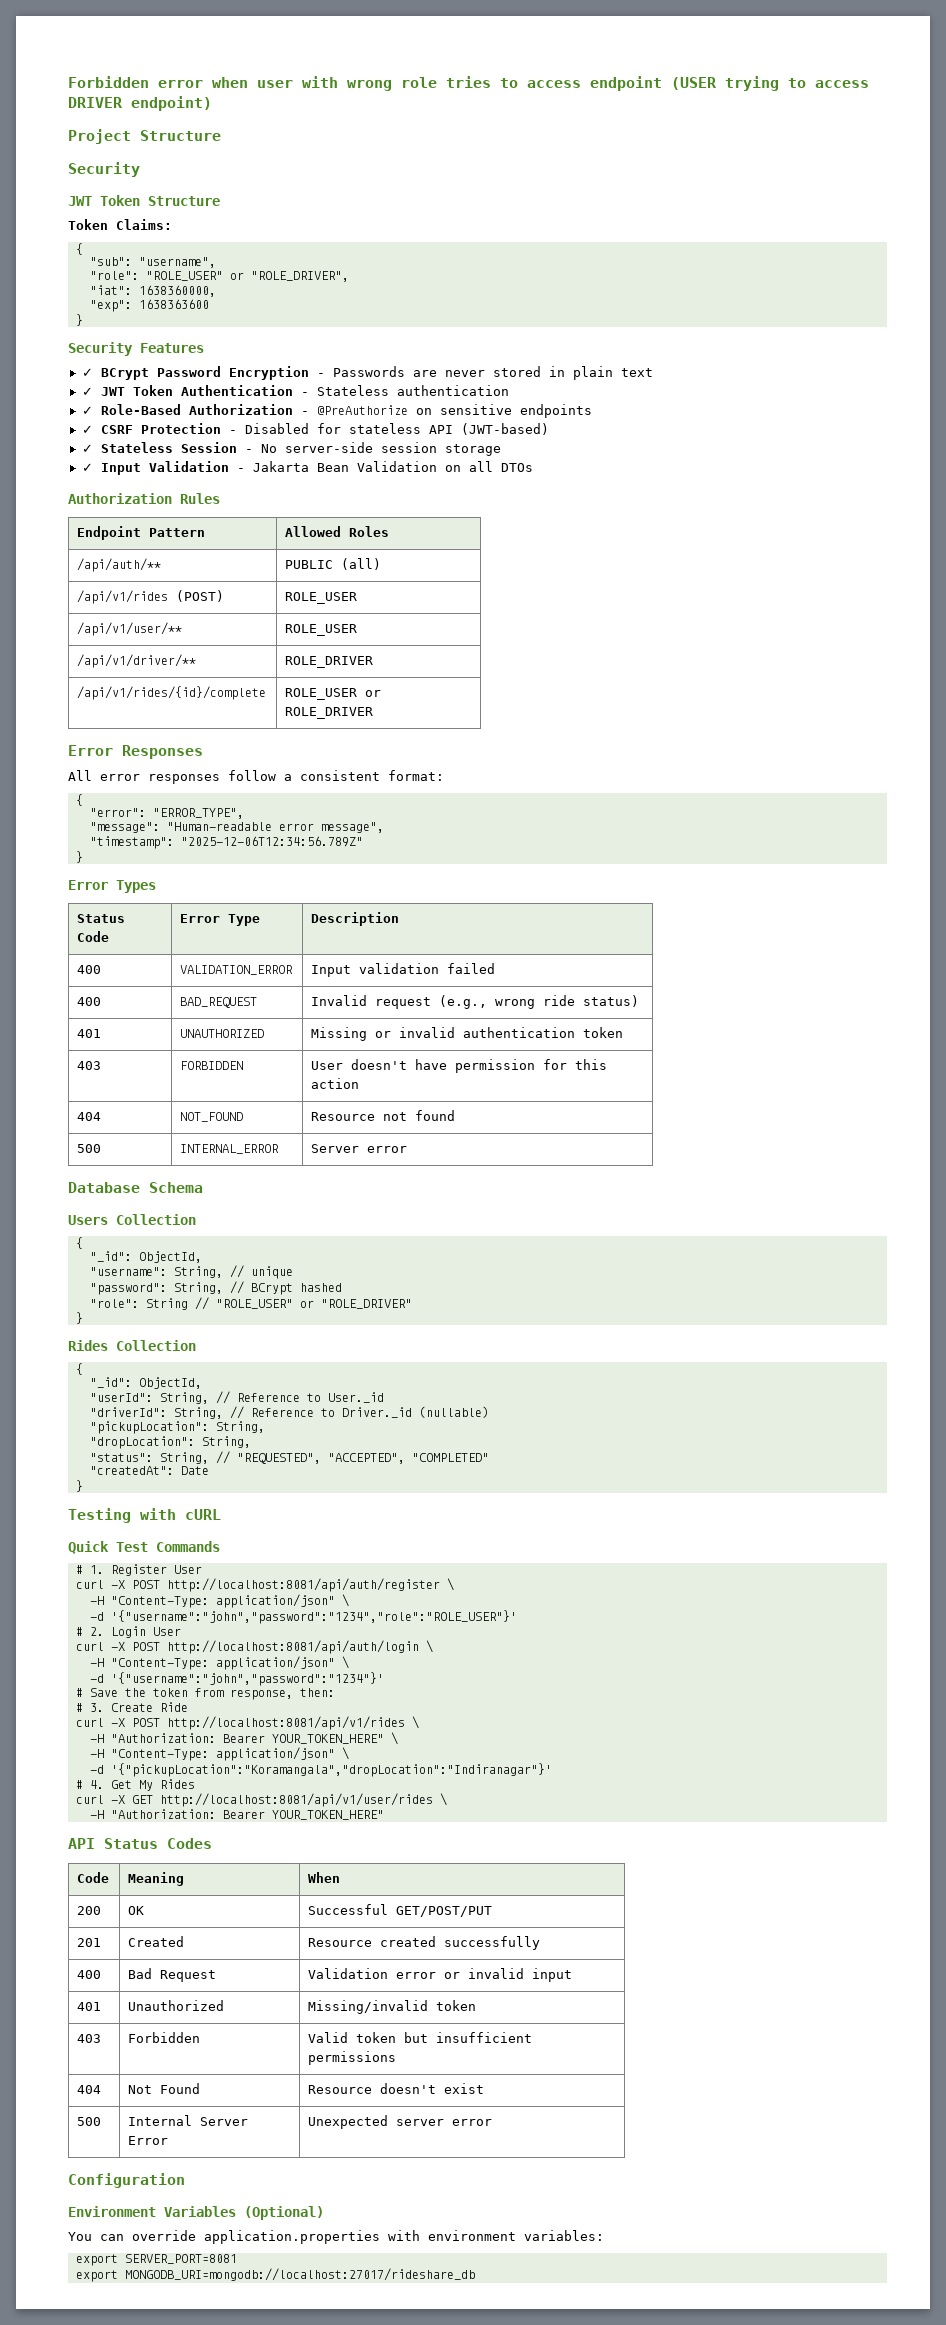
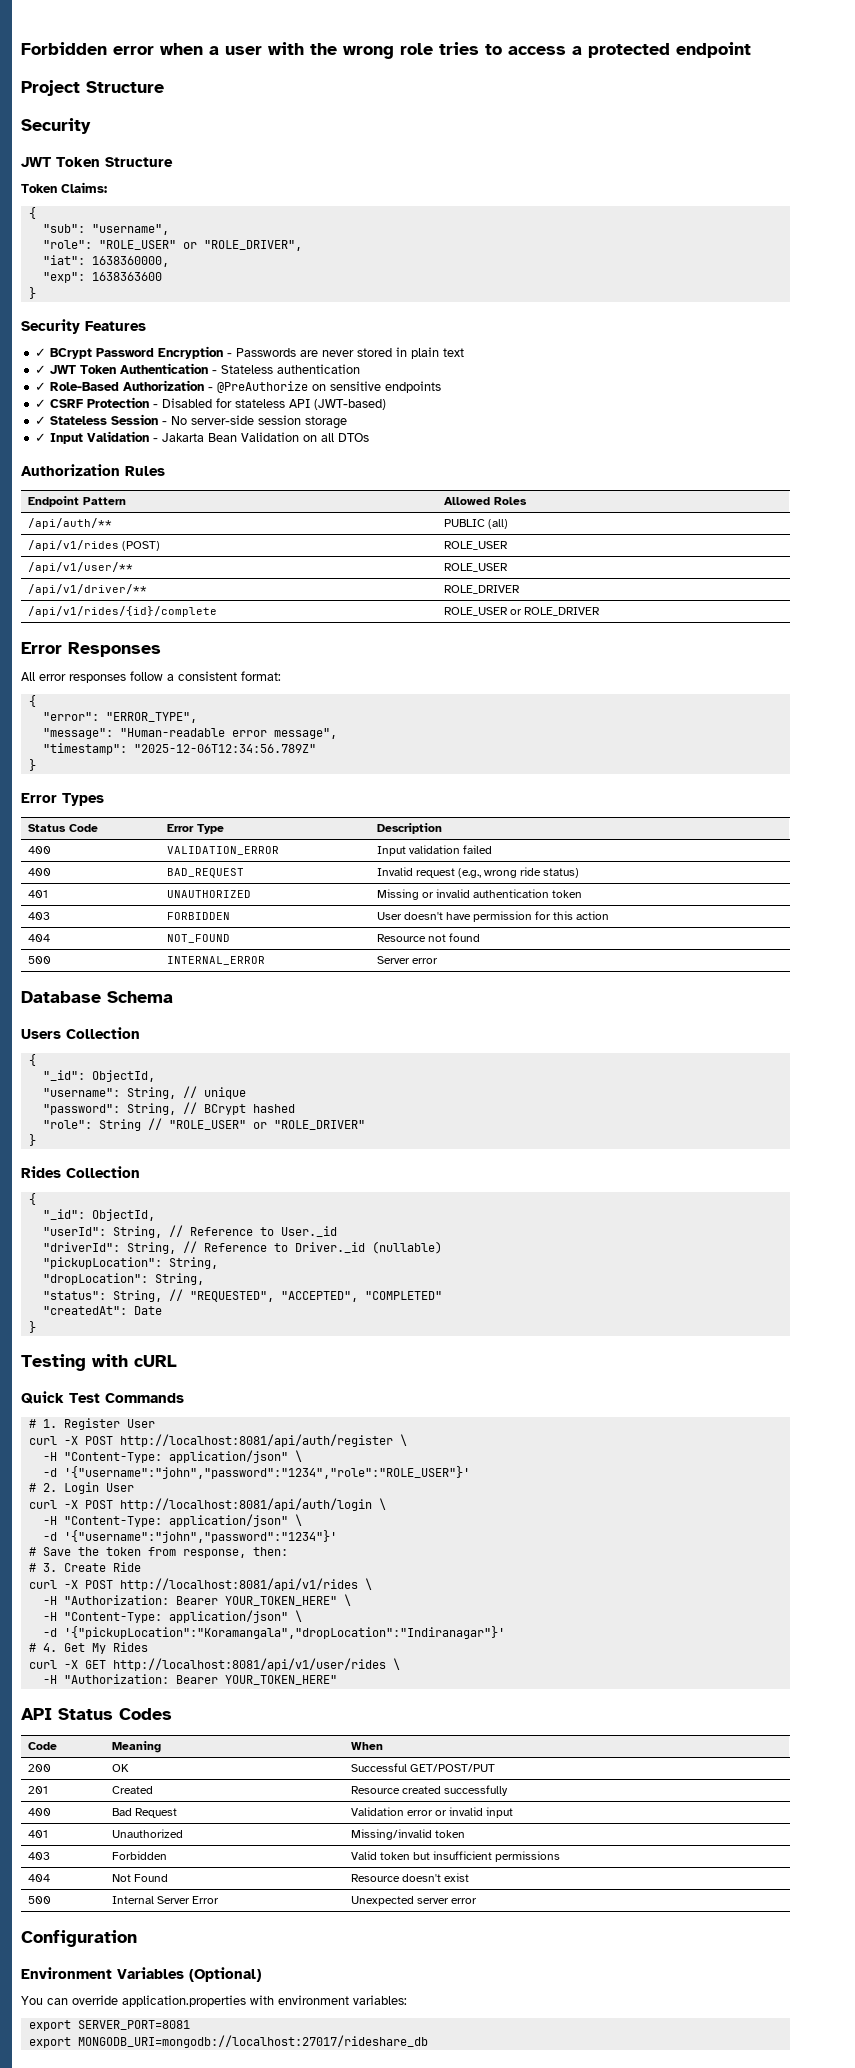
- Forbidden error when user with wrong role tries to access endpoint (USER trying to access DRIVER endpoint)
+ Forbidden error when a user with the wrong role tries to access a protected endpoint

